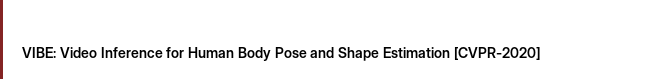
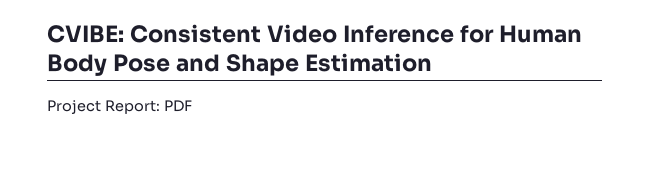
- VIBE: Video Inference for Human Body Pose and Shape Estimation [CVPR-2020]
+ CVIBE: Consistent Video Inference for Human Body Pose and Shape Estimation
+ Project Report: PDF

